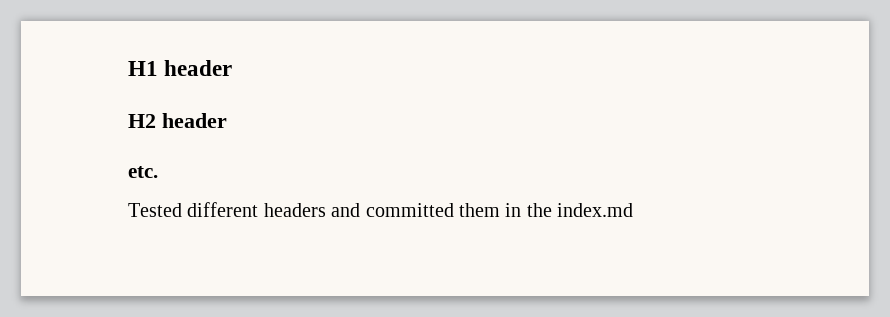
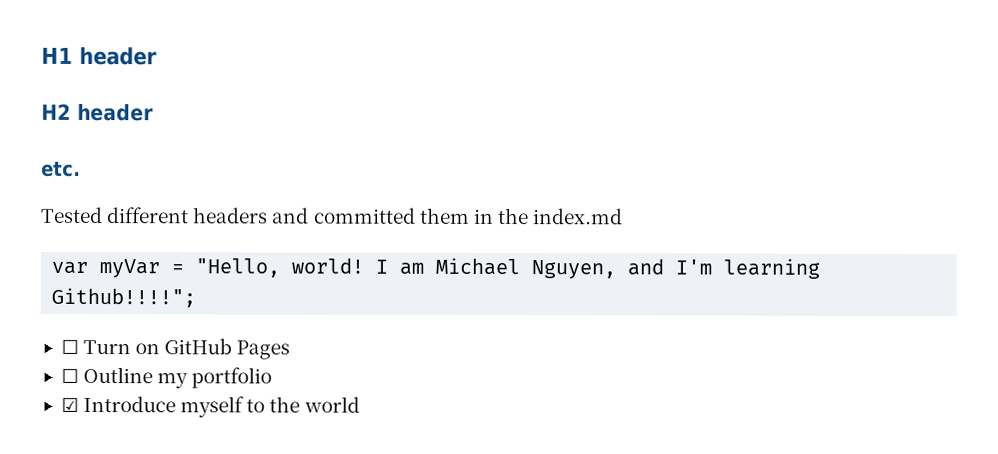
+ var myVar = "Hello, world! I am Michael Nguyen, and I'm learning Github!!!!";
+ ☐ Turn on GitHub Pages
+ ☐ Outline my portfolio
+ ☑ Introduce myself to the world

